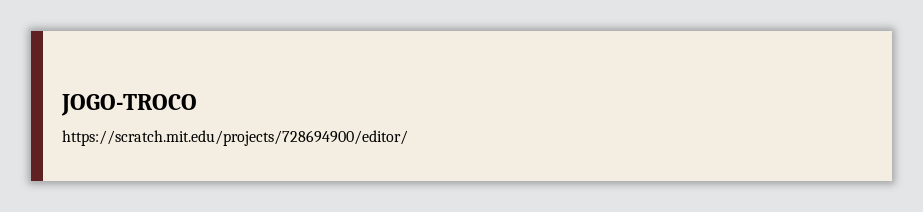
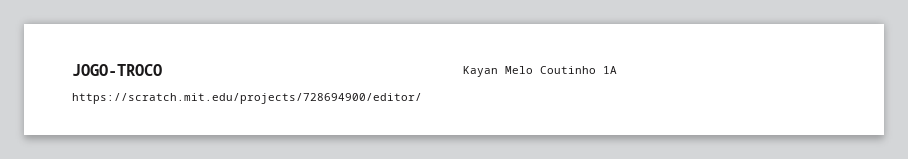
- https://scratch.mit.edu/projects/728694900/editor/
+ https://scratch.mit.edu/projects/728694900/editor/ Kayan Melo Coutinho 1A

